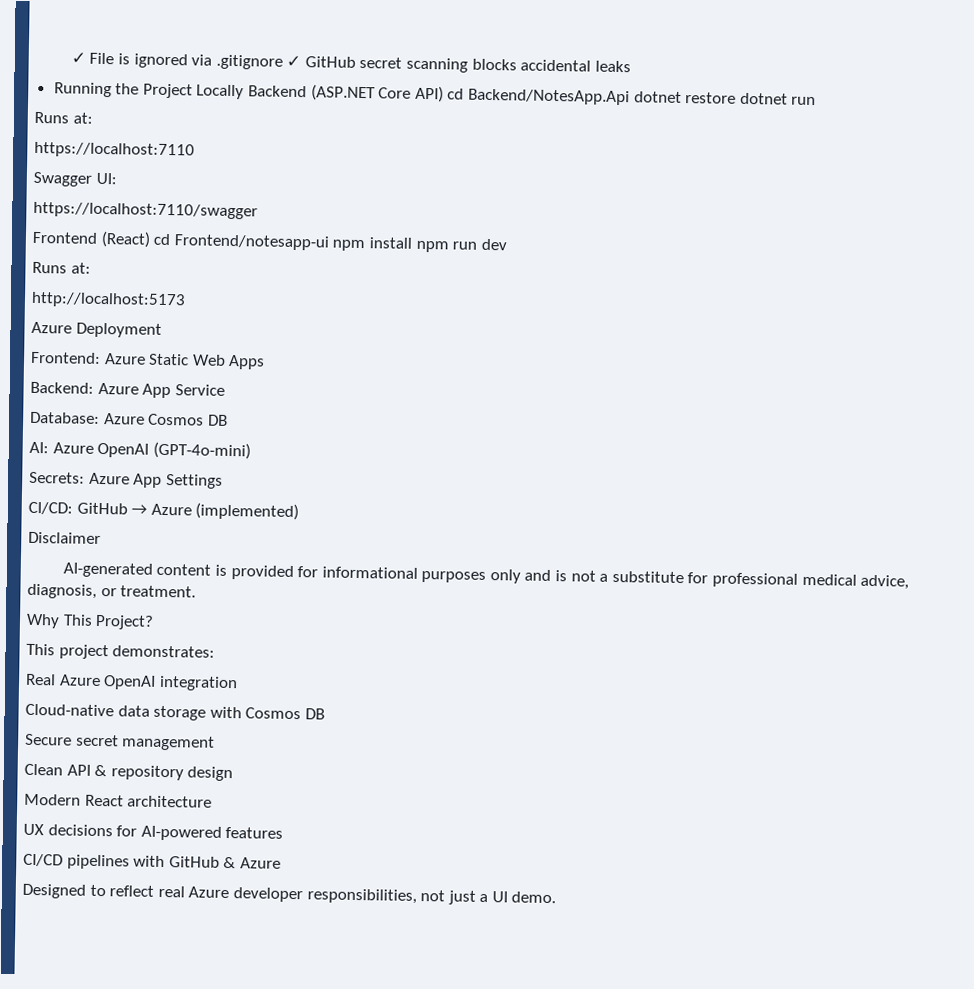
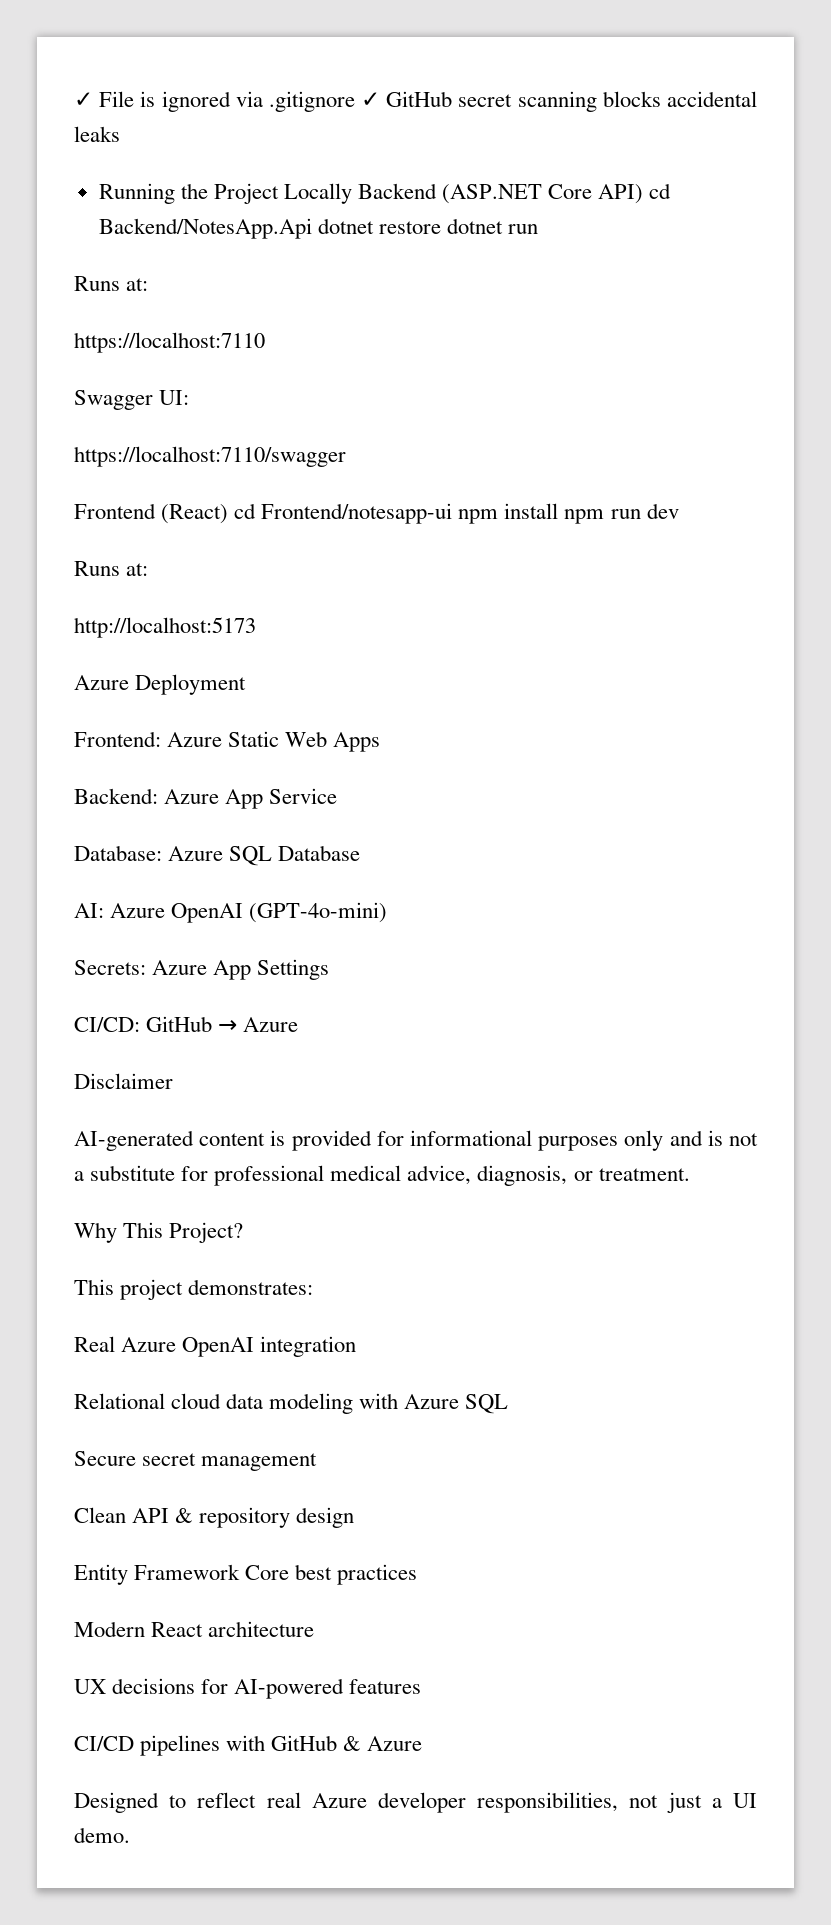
- Database: Azure Cosmos DB
+ Database: Azure SQL Database
- CI/CD: GitHub → Azure (implemented)
+ CI/CD: GitHub → Azure
- Cloud-native data storage with Cosmos DB
+ Relational cloud data modeling with Azure SQL
+ Entity Framework Core best practices

